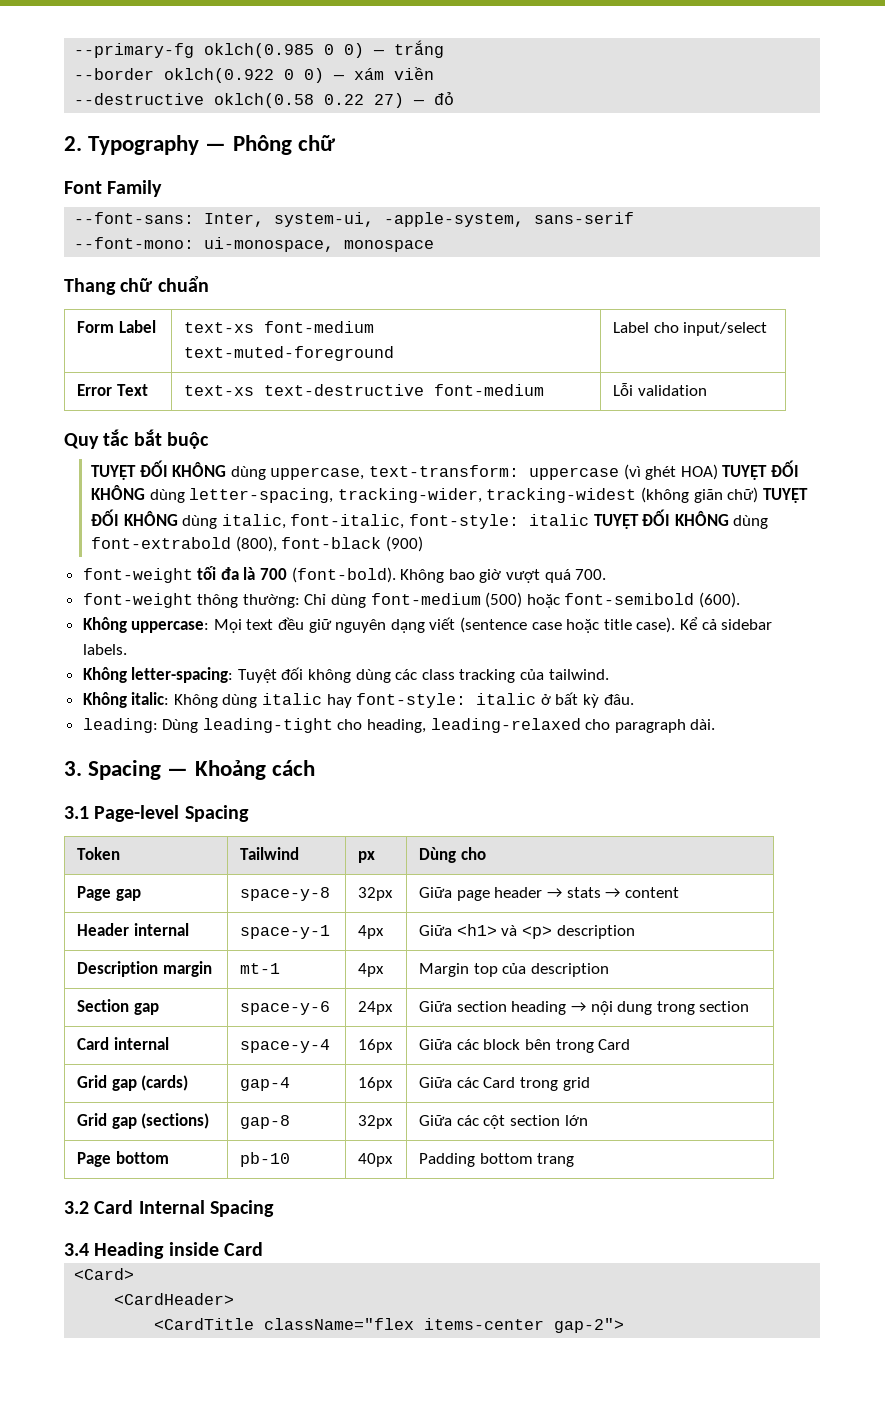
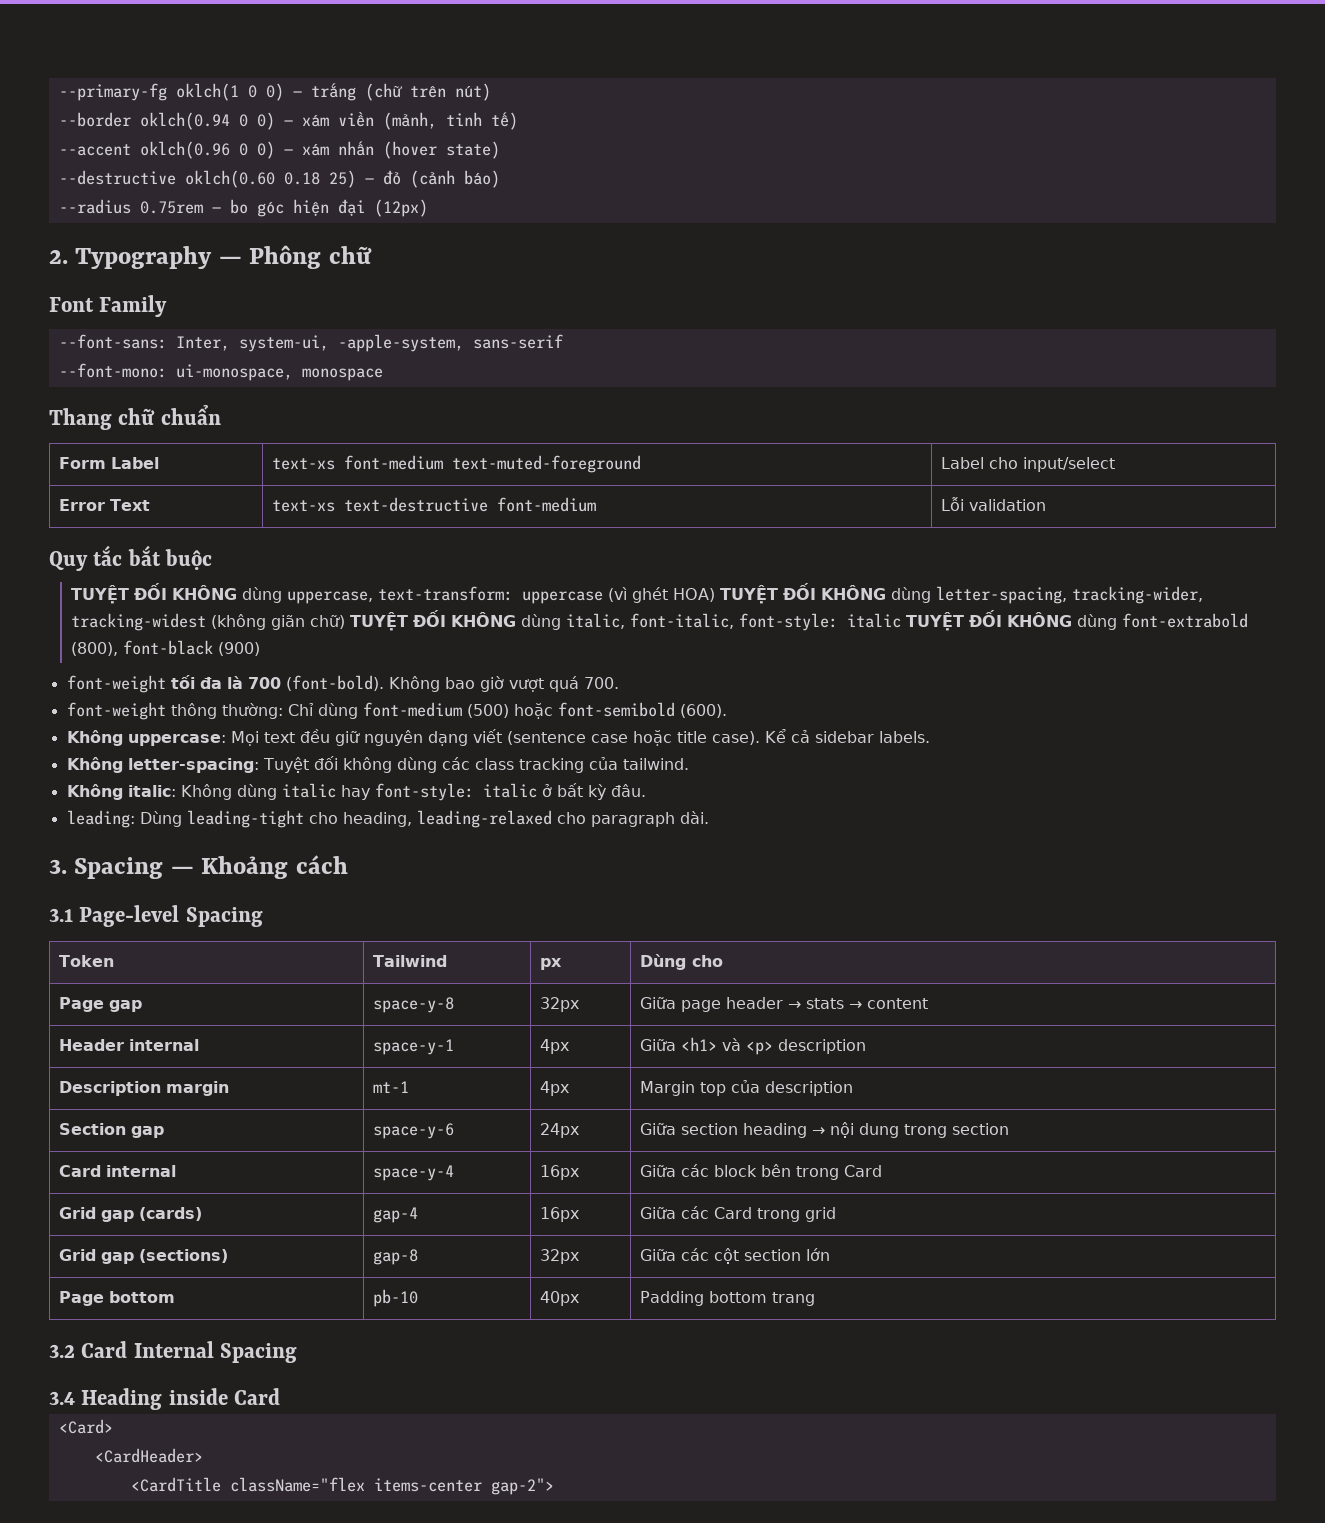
- --primary-fg oklch(0.985 0 0) — trắng
+ --primary-fg oklch(1 0 0) — trắng (chữ trên nút)
- --border oklch(0.922 0 0) — xám viền
- --destructive oklch(0.58 0.22 27) — đỏ
+ --border oklch(0.94 0 0) — xám viền (mảnh, tinh tế)
+ --accent oklch(0.96 0 0) — xám nhấn (hover state)
+ --destructive oklch(0.60 0.18 25) — đỏ (cảnh báo)
+ --radius 0.75rem — bo góc hiện đại (12px)

